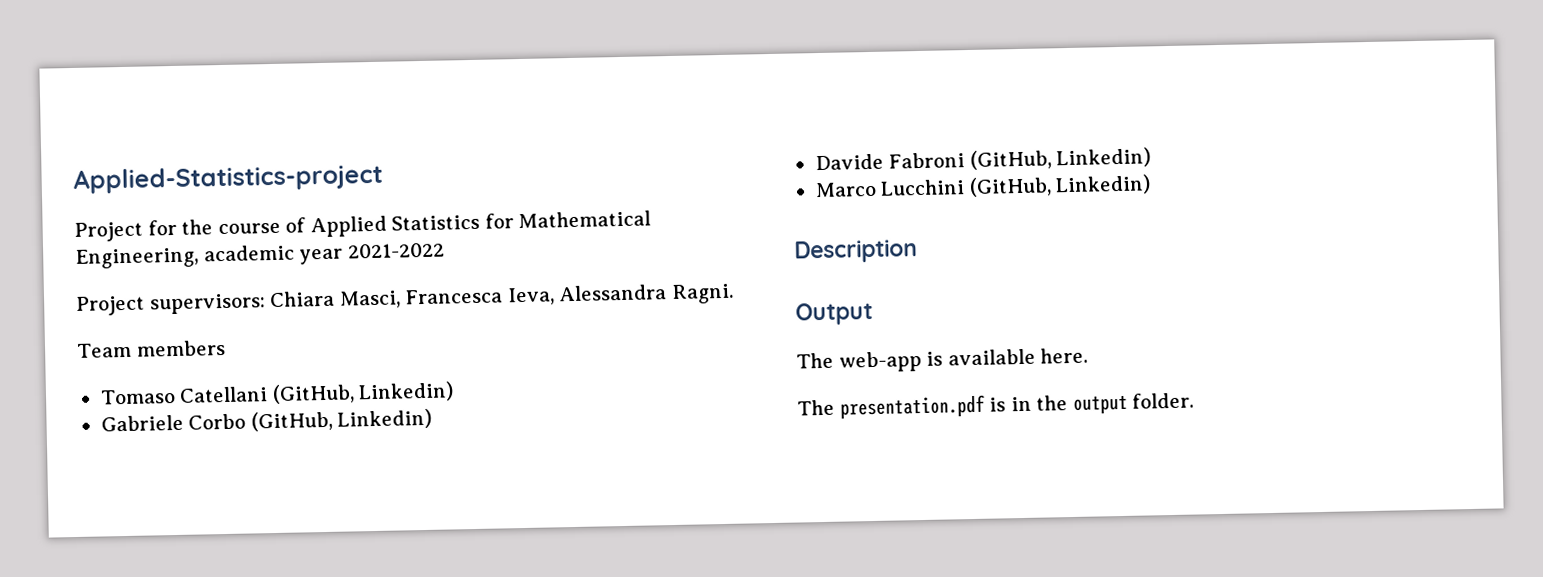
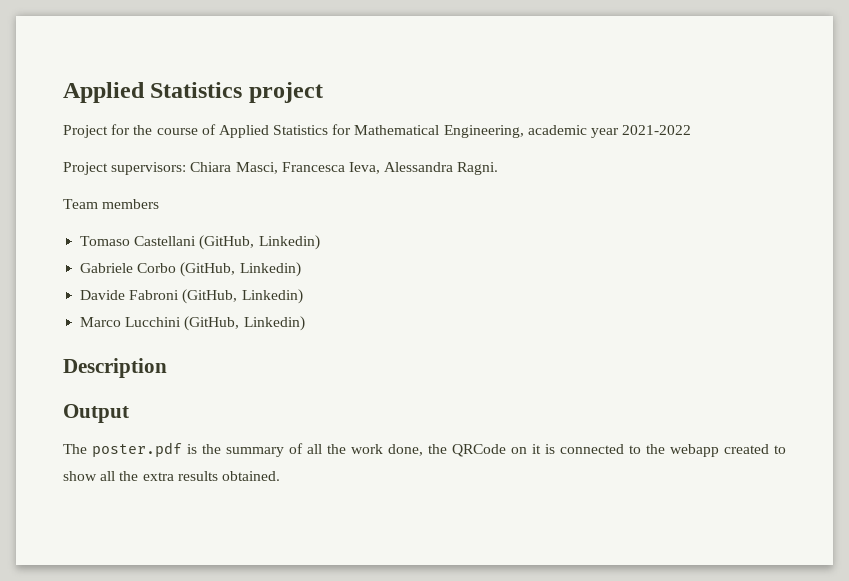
- Applied-Statistics-project
+ Applied Statistics project
- Tomaso Catellani (GitHub, Linkedin)
+ Tomaso Castellani (GitHub, Linkedin)
- The web-app is available here.
- The presentation.pdf is in the output folder.
+ The poster.pdf is the summary of all the work done, the QRCode on it is connected to the webapp created to show all the extra results obtained.

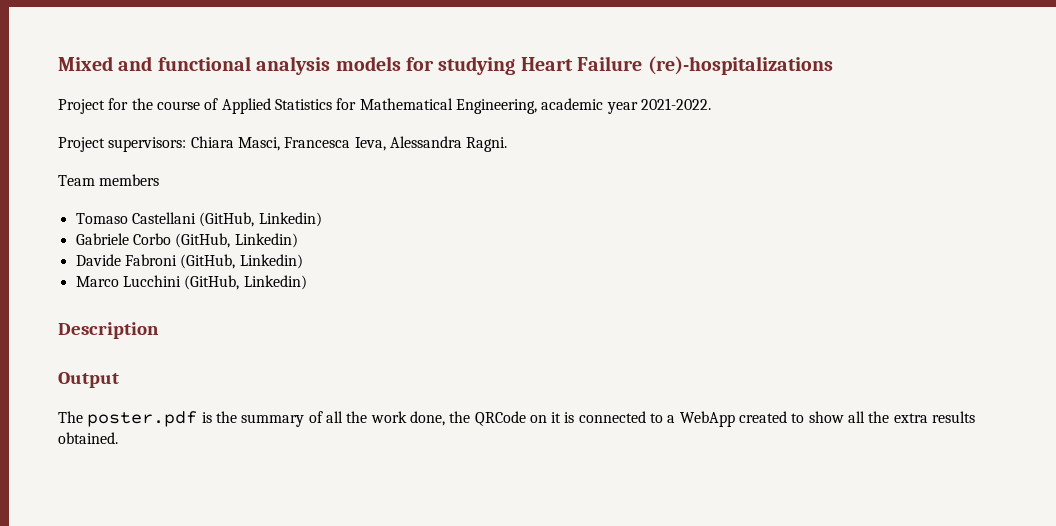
- Applied Statistics project
+ Mixed and functional analysis models for studying Heart Failure (re)-hospitalizations
- Project for the course of Applied Statistics for Mathematical Engineering, academic year 2021-2022
+ Project for the course of Applied Statistics for Mathematical Engineering, academic year 2021-2022.
- The poster.pdf is the summary of all the work done, the QRCode on it is connected to the webapp created to show all the extra results obtained.
+ The poster.pdf is the summary of all the work done, the QRCode on it is connected to a WebApp created to show all the extra results obtained.

